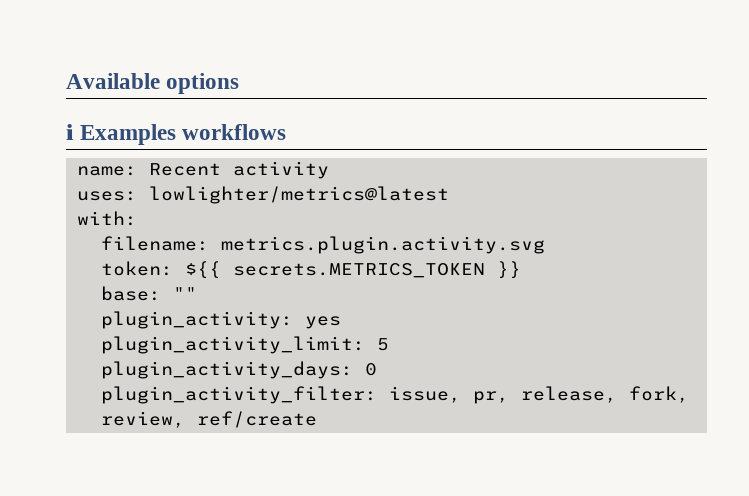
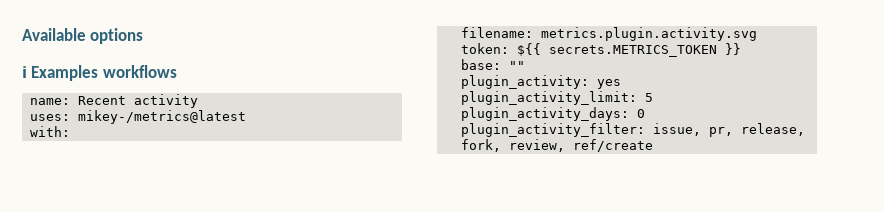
- uses: lowlighter/metrics@latest
+ uses: mikey-/metrics@latest

